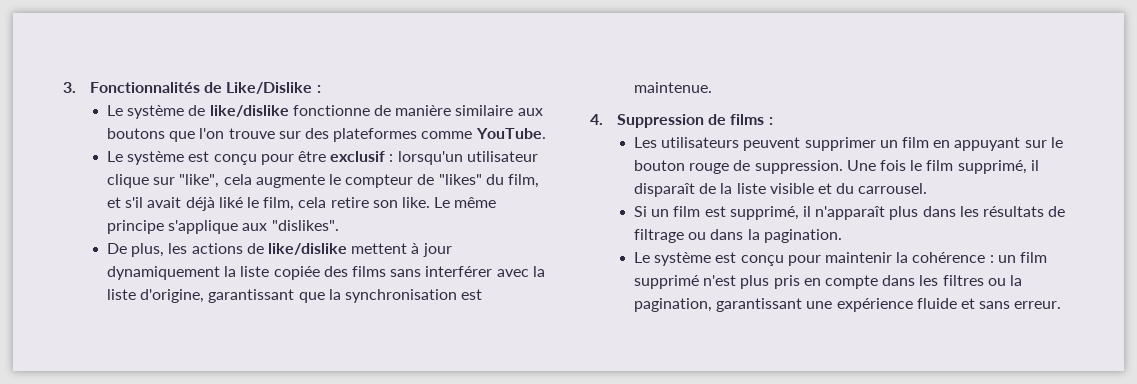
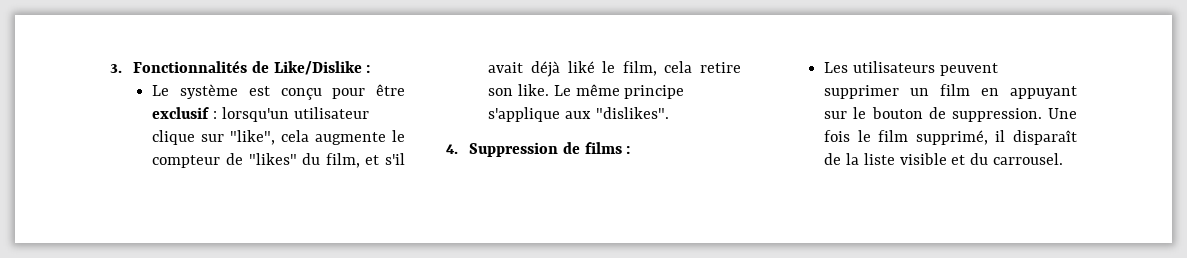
- Le système de like/dislike fonctionne de manière similaire aux boutons que l'on trouve sur des plateformes comme YouTube.
- De plus, les actions de like/dislike mettent à jour dynamiquement la liste copiée des films sans interférer avec la liste d'origine, garantissant que la synchronisation est maintenue.
- Les utilisateurs peuvent supprimer un film en appuyant sur le bouton rouge de suppression.
+ Les utilisateurs peuvent supprimer un film en appuyant sur le bouton de suppression.
- Si un film est supprimé, il n'apparaît plus dans les résultats de filtrage ou dans la pagination.
- Le système est conçu pour maintenir la cohérence : un film supprimé n'est plus pris en compte dans les filtres ou la pagination, garantissant une expérience fluide et sans erreur.

